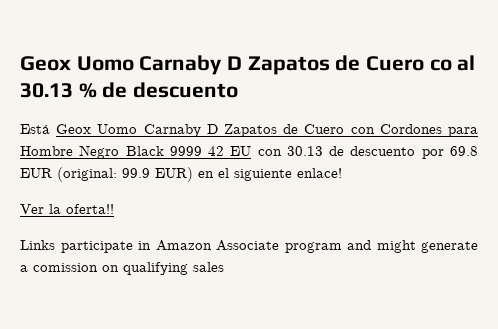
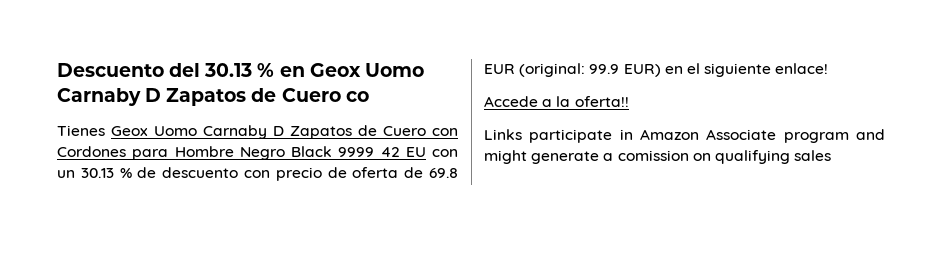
- Geox Uomo Carnaby D Zapatos de Cuero co al 30.13 % de descuento
- Está Geox Uomo Carnaby D Zapatos de Cuero con Cordones para Hombre Negro Black 9999 42 EU con 30.13 de descuento por 69.8 EUR (original: 99.9 EUR) en el siguiente enlace!
+ Descuento del 30.13 % en Geox Uomo Carnaby D Zapatos de Cuero co
+ Tienes Geox Uomo Carnaby D Zapatos de Cuero con Cordones para Hombre Negro Black 9999 42 EU con un 30.13 % de descuento con precio de oferta de 69.8 EUR (original: 99.9 EUR) en el siguiente enlace!
- Ver la oferta!!
+ Accede a la oferta!!

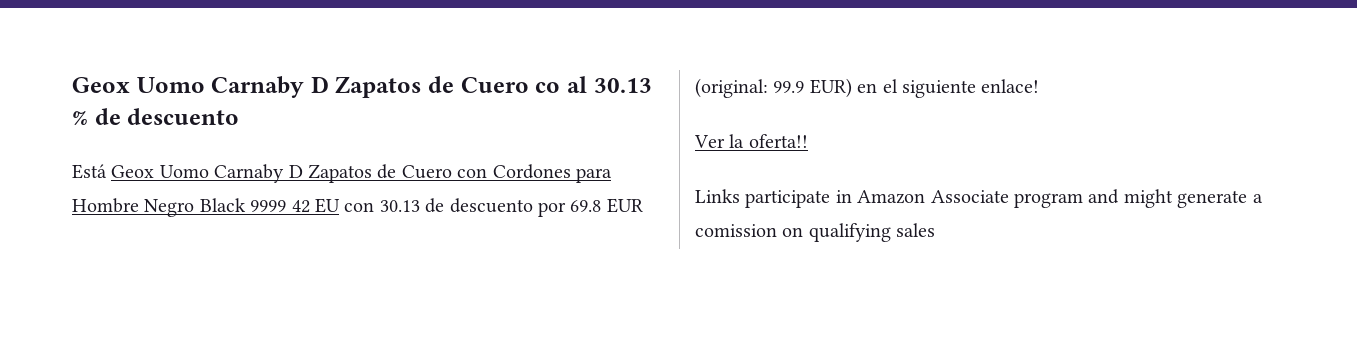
- Descuento del 30.13 % en Geox Uomo Carnaby D Zapatos de Cuero co
- Tienes Geox Uomo Carnaby D Zapatos de Cuero con Cordones para Hombre Negro Black 9999 42 EU con un 30.13 % de descuento con precio de oferta de 69.8 EUR (original: 99.9 EUR) en el siguiente enlace!
+ Geox Uomo Carnaby D Zapatos de Cuero co al 30.13 % de descuento
+ Está Geox Uomo Carnaby D Zapatos de Cuero con Cordones para Hombre Negro Black 9999 42 EU con 30.13 de descuento por 69.8 EUR (original: 99.9 EUR) en el siguiente enlace!
- Accede a la oferta!!
+ Ver la oferta!!

